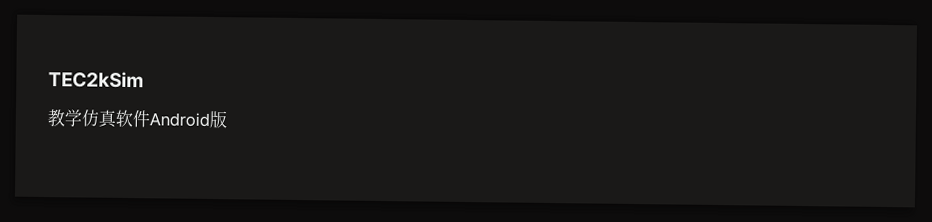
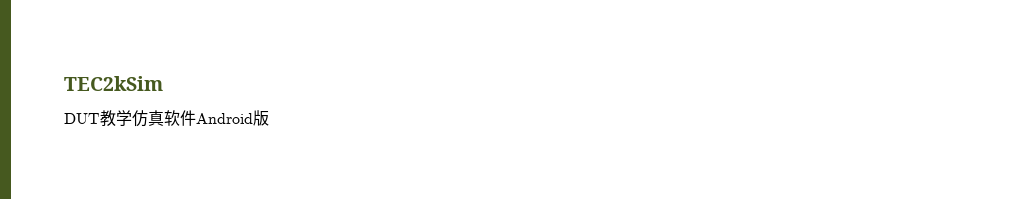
- 教学仿真软件Android版
+ DUT教学仿真软件Android版

